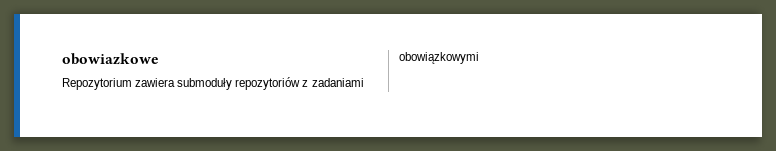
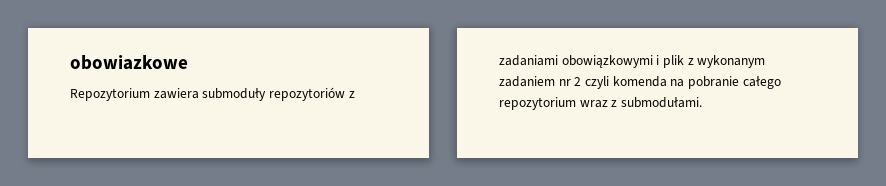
- Repozytorium zawiera submoduły repozytoriów z zadaniami obowiązkowymi
+ Repozytorium zawiera submoduły repozytoriów z zadaniami obowiązkowymi i plik z wykonanym zadaniem nr 2 czyli komenda na pobranie całego repozytorium wraz z submodułami.

